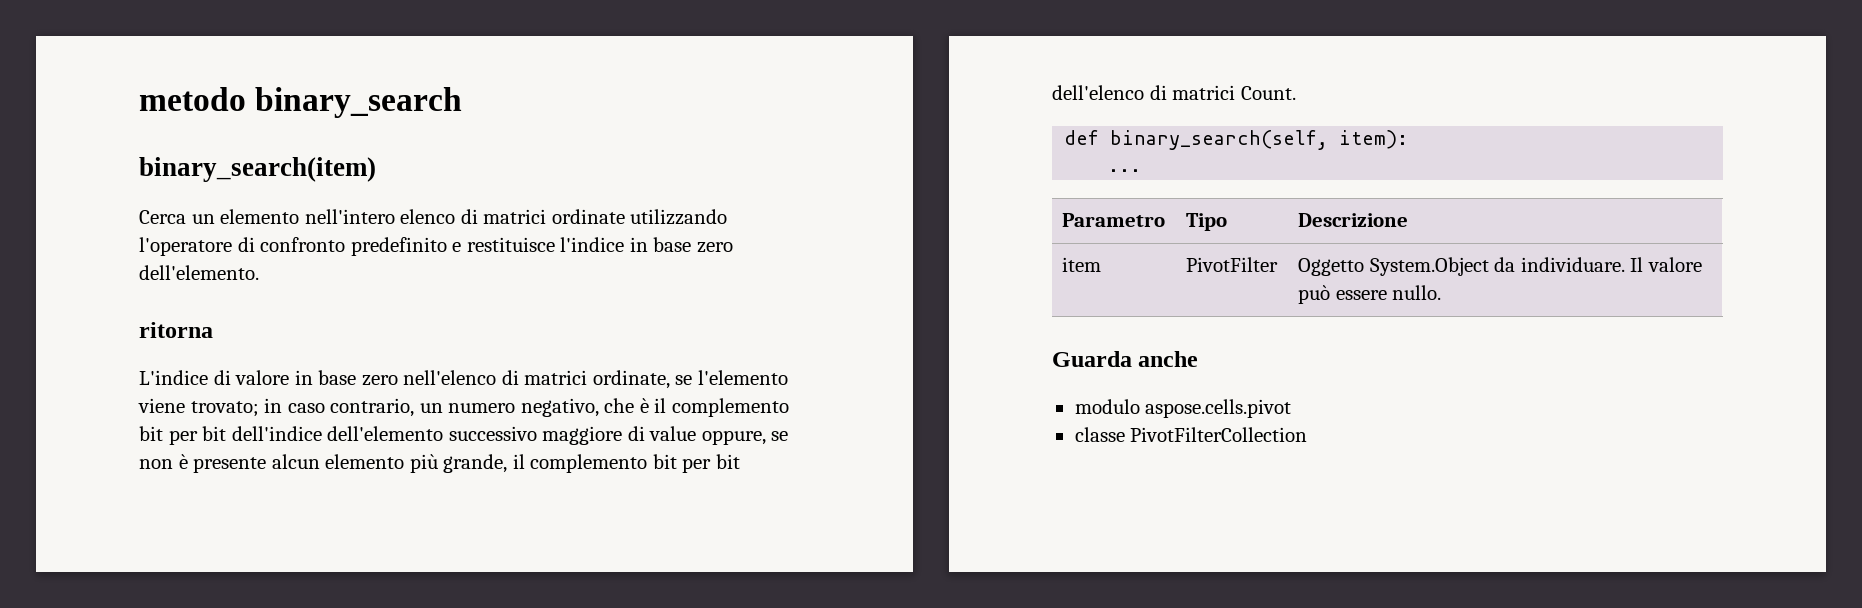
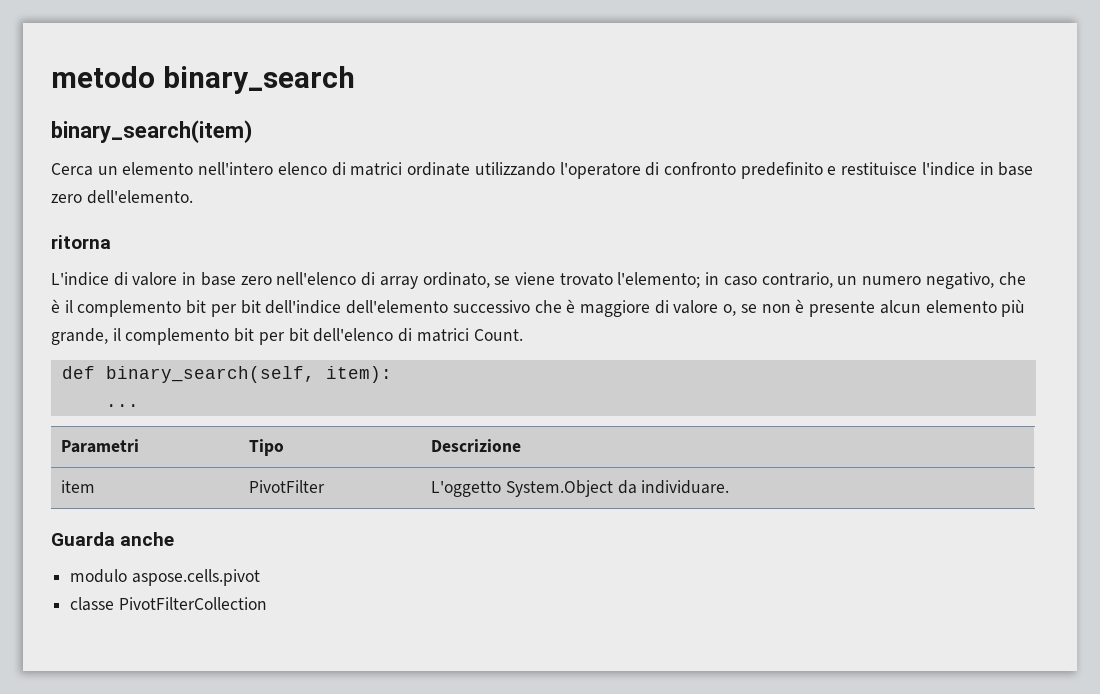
- L'indice di valore in base zero nell'elenco di matrici ordinate, se l'elemento viene trovato; in caso contrario, un numero negativo, che è il complemento bit per bit dell'indice dell'elemento successivo maggiore di value oppure, se non è presente alcun elemento più grande, il complemento bit per bit dell'elenco di matrici Count.
+ L'indice di valore in base zero nell'elenco di array ordinato, se viene trovato l'elemento; in caso contrario, un numero negativo, che è il complemento bit per bit dell'indice dell'elemento successivo che è maggiore di valore o, se non è presente alcun elemento più grande, il complemento bit per bit dell'elenco di matrici Count.
- Parametro | Tipo | Descrizione
+ Parametri | Tipo | Descrizione
- item | PivotFilter | Oggetto System.Object da individuare. Il valore può essere nullo.
+ item | PivotFilter | L'oggetto System.Object da individuare.

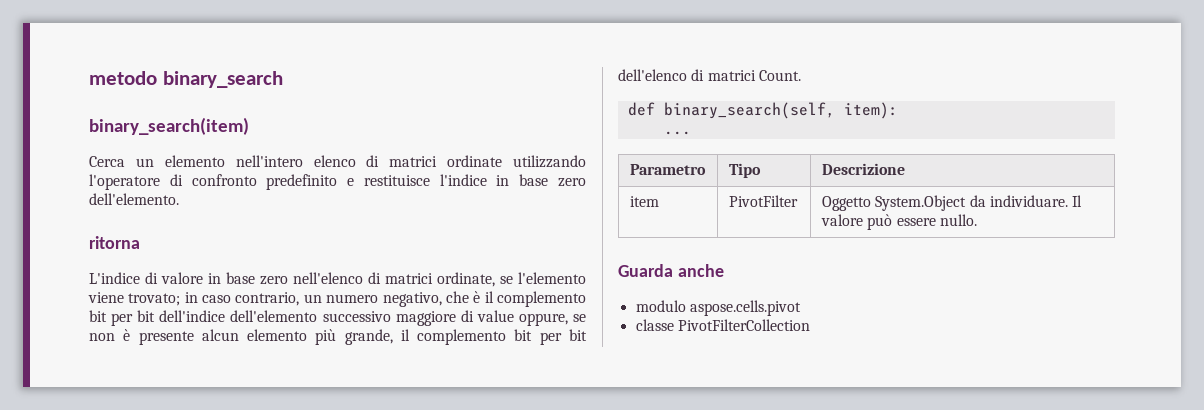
- L'indice di valore in base zero nell'elenco di array ordinato, se viene trovato l'elemento; in caso contrario, un numero negativo, che è il complemento bit per bit dell'indice dell'elemento successivo che è maggiore di valore o, se non è presente alcun elemento più grande, il complemento bit per bit dell'elenco di matrici Count.
+ L'indice di valore in base zero nell'elenco di matrici ordinate, se l'elemento viene trovato; in caso contrario, un numero negativo, che è il complemento bit per bit dell'indice dell'elemento successivo maggiore di value oppure, se non è presente alcun elemento più grande, il complemento bit per bit dell'elenco di matrici Count.
- Parametri | Tipo | Descrizione
+ Parametro | Tipo | Descrizione
- item | PivotFilter | L'oggetto System.Object da individuare.
+ item | PivotFilter | Oggetto System.Object da individuare. Il valore può essere nullo.

